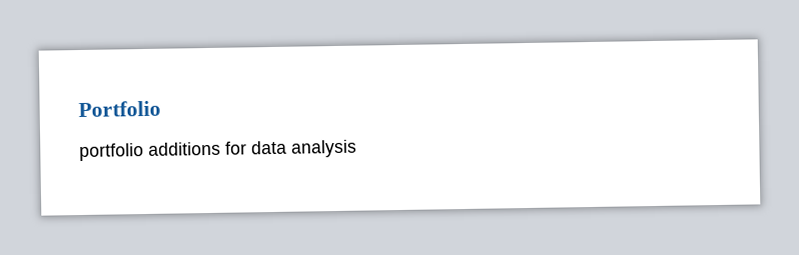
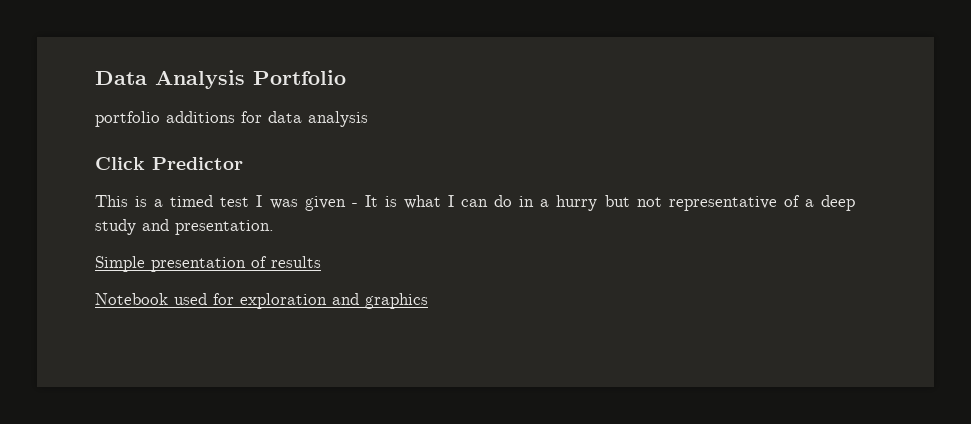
- Portfolio
+ Data Analysis Portfolio
+ Click Predictor
+ This is a timed test I was given - It is what I can do in a hurry but not representative of a deep study and presentation.
+ Simple presentation of results
+ Notebook used for exploration and graphics

